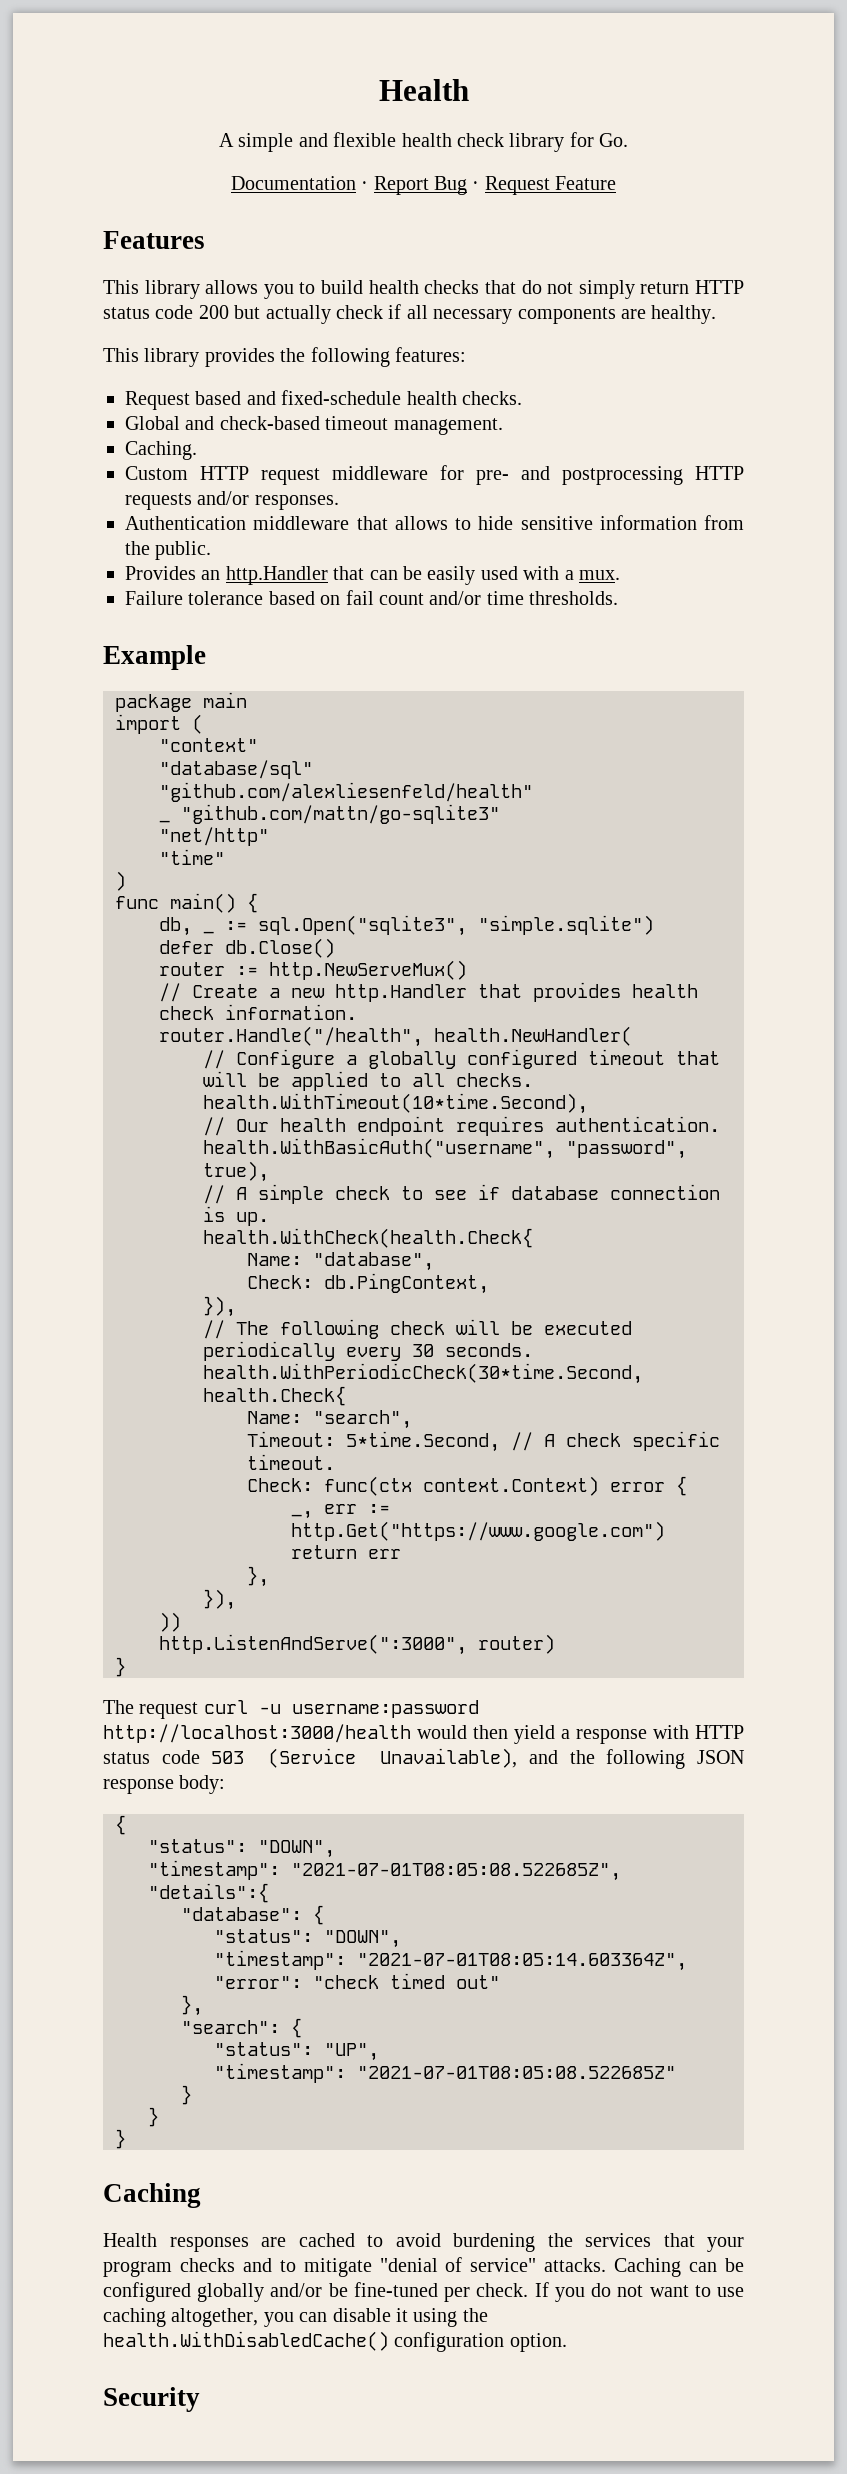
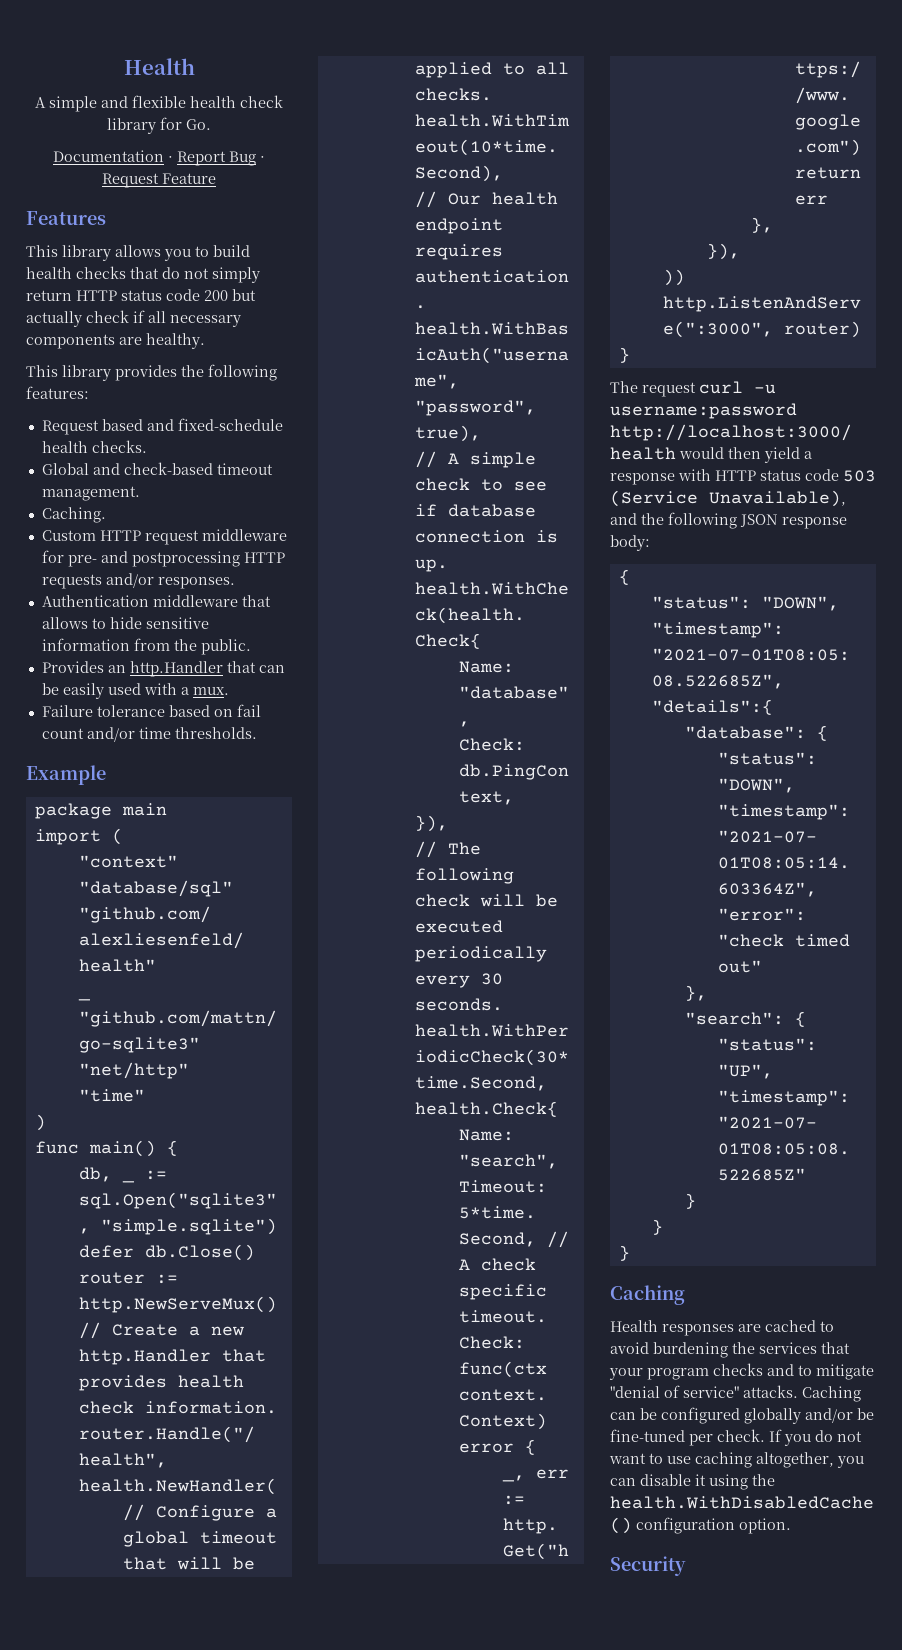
- // Configure a globally configured timeout that will be applied to all checks.
+ // Configure a global timeout that will be applied to all checks.

